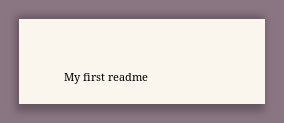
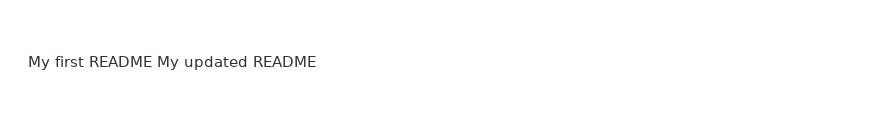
- My first readme
+ My first README My updated README

